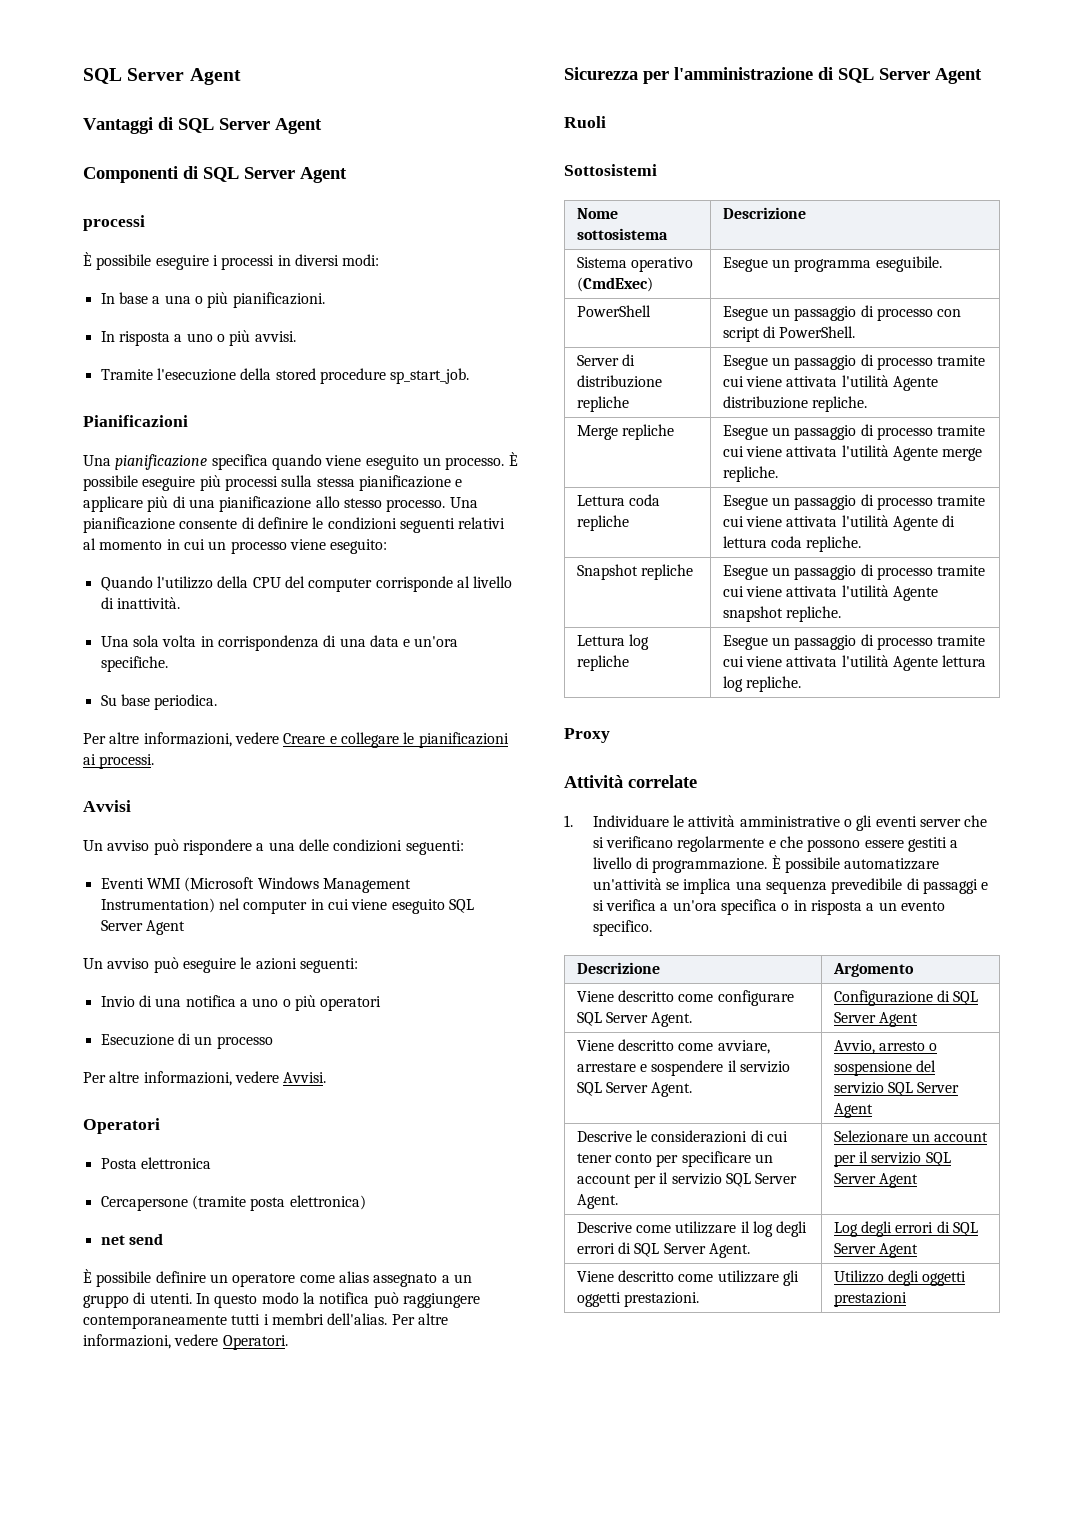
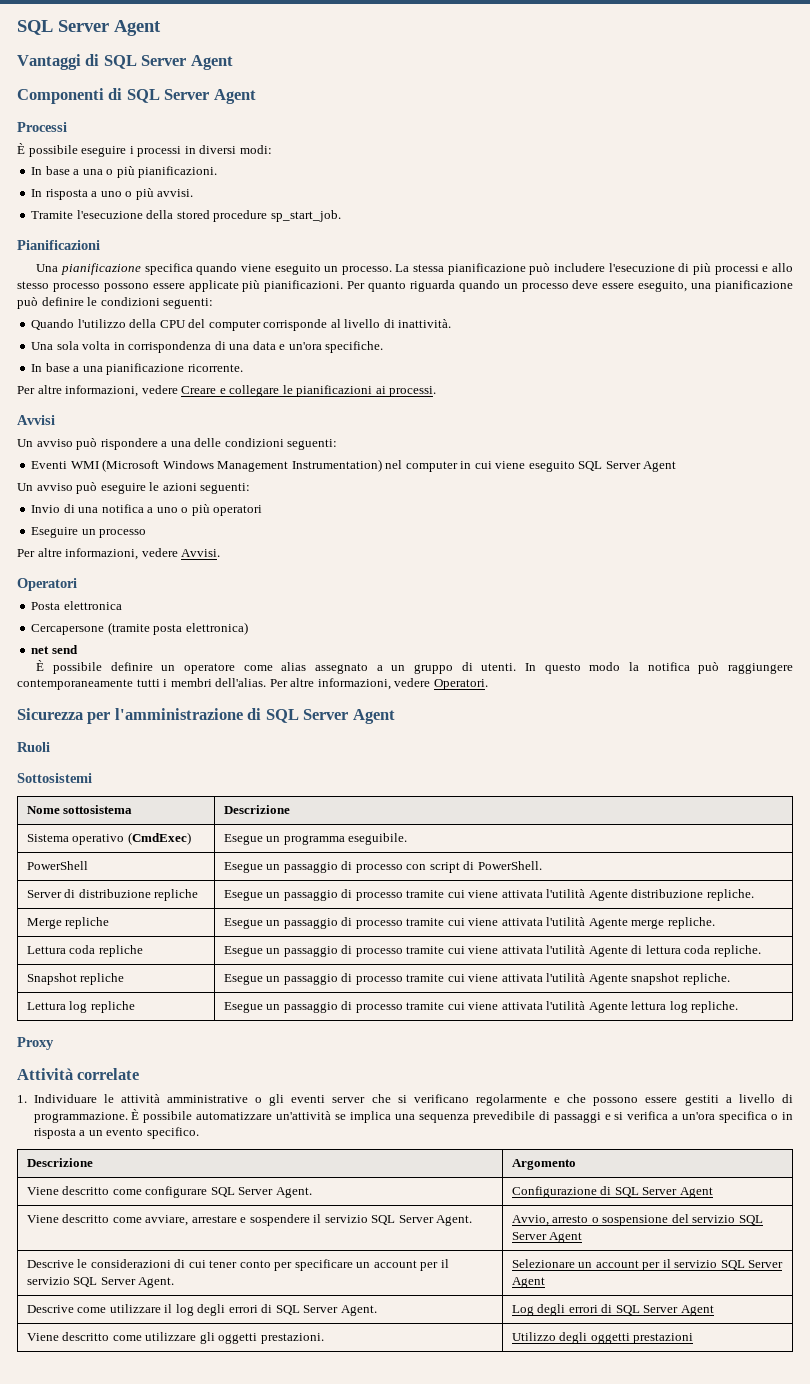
  Componenti di SQL Server Agent
- processi
+ Processi
- È possibile eseguire più processi sulla stessa pianificazione e applicare più di una pianificazione allo stesso processo. Una pianificazione consente di definire le condizioni seguenti relativi al momento in cui un processo viene eseguito:
+ La stessa pianificazione può includere l'esecuzione di più processi e allo stesso processo possono essere applicate più pianificazioni. Per quanto riguarda quando un processo deve essere eseguito, una pianificazione può definire le condizioni seguenti:
- Su base periodica.
+ In base a una pianificazione ricorrente.
- Esecuzione di un processo
+ Eseguire un processo

